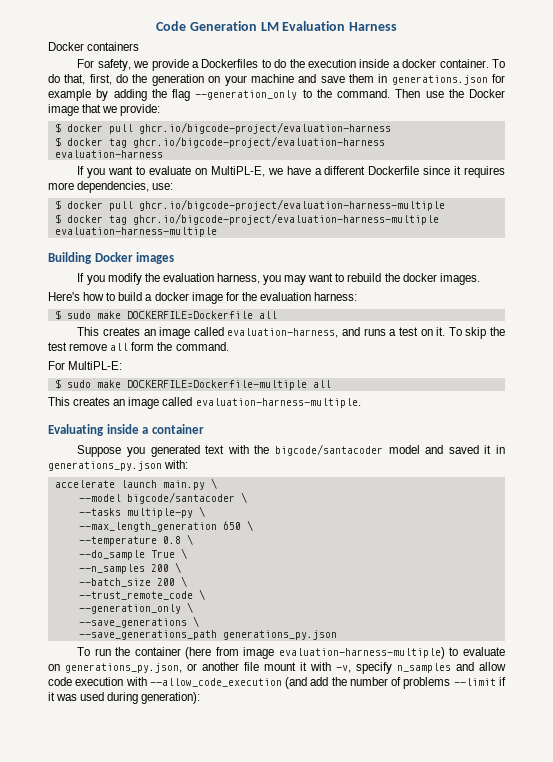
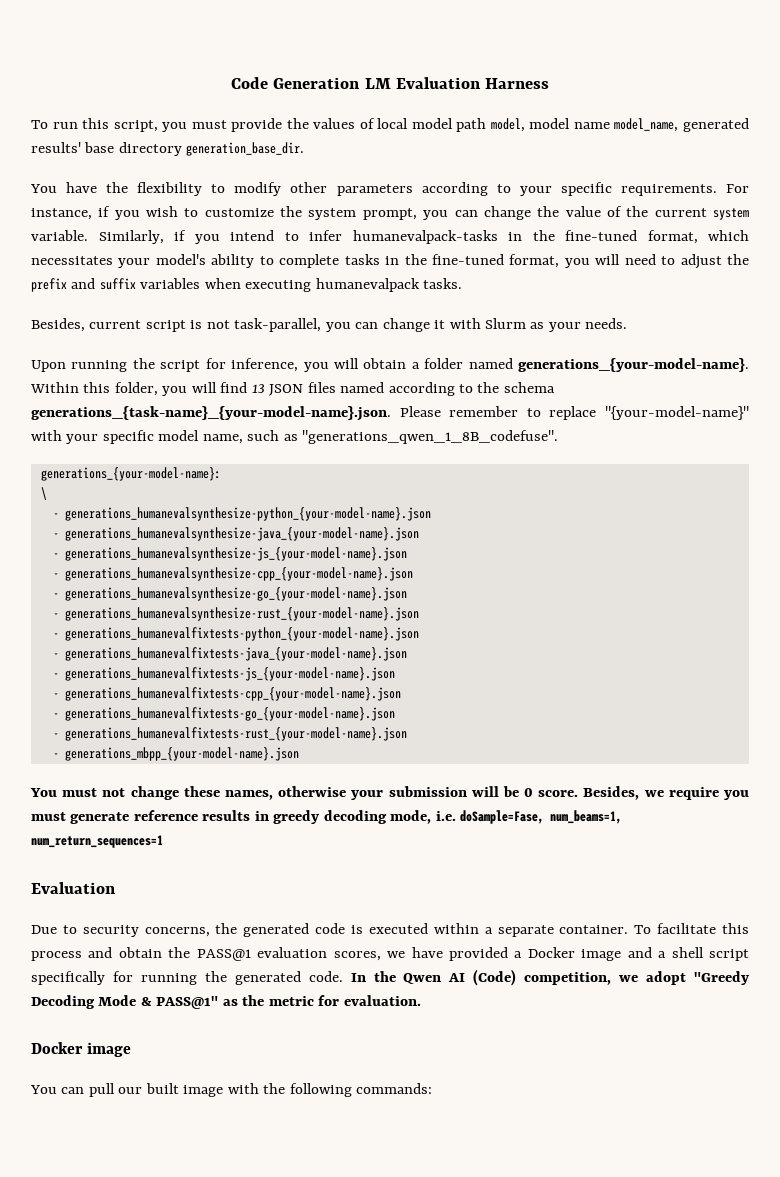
- Docker containers
- For safety, we provide a Dockerfiles to do the execution inside a docker container. To do that, first, do the generation on your machine and save them in generations.json for example by adding the flag --generation_only to the command. Then use the Docker image that we provide:
- $ docker pull ghcr.io/bigcode-project/evaluation-harness
- $ docker tag ghcr.io/bigcode-project/evaluation-harness evaluation-harness
- If you want to evaluate on MultiPL-E, we have a different Dockerfile since it requires more dependencies, use:
- $ docker pull ghcr.io/bigcode-project/evaluation-harness-multiple
- $ docker tag ghcr.io/bigcode-project/evaluation-harness-multiple evaluation-harness-multiple
- Building Docker images
- If you modify the evaluation harness, you may want to rebuild the docker images.
- Here's how to build a docker image for the evaluation harness:
- $ sudo make DOCKERFILE=Dockerfile all
- This creates an image called evaluation-harness, and runs a test on it. To skip the test remove all form the command.
- For MultiPL-E:
- $ sudo make DOCKERFILE=Dockerfile-multiple all
- This creates an image called evaluation-harness-multiple.
- Evaluating inside a container
- Suppose you generated text with the bigcode/santacoder model and saved it in generations_py.json with:
- accelerate launch main.py \
- --model bigcode/santacoder \
- --tasks multiple-py \
- --max_length_generation 650 \
- --temperature 0.8 \
- --do_sample True \
- --n_samples 200 \
- --batch_size 200 \
- --trust_remote_code \
- --generation_only \
- --save_generations \
- --save_generations_path generations_py.json
- To run the container (here from image evaluation-harness-multiple) to evaluate on generations_py.json, or another file mount it with -v, specify n_samples and allow code execution with --allow_code_execution (and add the number of problems --limit if it was used during generation):
+ To run this script, you must provide the values of local model path model, model name model_name, generated results' base directory generation_base_dir.
+ You have the flexibility to modify other parameters according to your specific requirements. For instance, if you wish to customize the system prompt, you can change the value of the current system variable. Similarly, if you intend to infer humanevalpack-tasks in the fine-tuned format, which necessitates your model's ability to complete tasks in the fine-tuned format, you will need to adjust the prefix and suffix variables when executing humanevalpack tasks.
+ Besides, current script is not task-parallel, you can change it with Slurm as your needs.
+ Upon running the script for inference, you will obtain a folder named generations_{your-model-name}. Within this folder, you will find 13 JSON files named according to the schema generations_{task-name}_{your-model-name}.json. Please remember to replace "{your-model-name}" with your specific model name, such as "generations_qwen_1_8B_codefuse".
+ generations_{your-model-name}:
+ \
+ - generations_humanevalsynthesize-python_{your-model-name}.json
+ - generations_humanevalsynthesize-java_{your-model-name}.json
+ - generations_humanevalsynthesize-js_{your-model-name}.json
+ - generations_humanevalsynthesize-cpp_{your-model-name}.json
+ - generations_humanevalsynthesize-go_{your-model-name}.json
+ - generations_humanevalsynthesize-rust_{your-model-name}.json
+ - generations_humanevalfixtests-python_{your-model-name}.json
+ - generations_humanevalfixtests-java_{your-model-name}.json
+ - generations_humanevalfixtests-js_{your-model-name}.json
+ - generations_humanevalfixtests-cpp_{your-model-name}.json
+ - generations_humanevalfixtests-go_{your-model-name}.json
+ - generations_humanevalfixtests-rust_{your-model-name}.json
+ - generations_mbpp_{your-model-name}.json
+ You must not change these names, otherwise your submission will be 0 score. Besides, we require you must generate reference results in greedy decoding mode, i.e. doSample=Fase, num_beams=1, num_return_sequences=1
+ Evaluation
+ Due to security concerns, the generated code is executed within a separate container. To facilitate this process and obtain the PASS@1 evaluation scores, we have provided a Docker image and a shell script specifically for running the generated code. In the Qwen AI (Code) competition, we adopt "Greedy Decoding Mode & PASS@1" as the metric for evaluation.
+ Docker image
+ You can pull our built image with the following commands:

